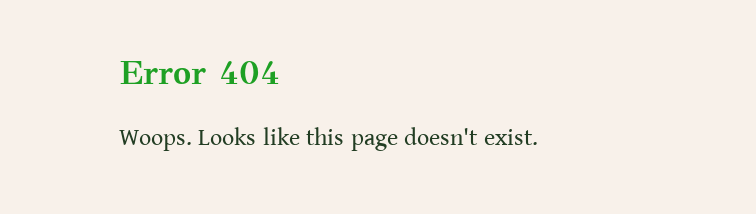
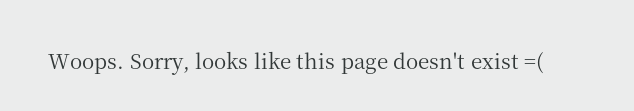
- Error 404
- Woops. Looks like this page doesn't exist.
+ Woops. Sorry, looks like this page doesn't exist =(

